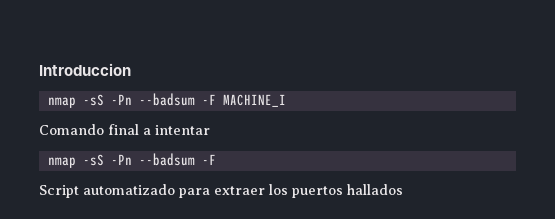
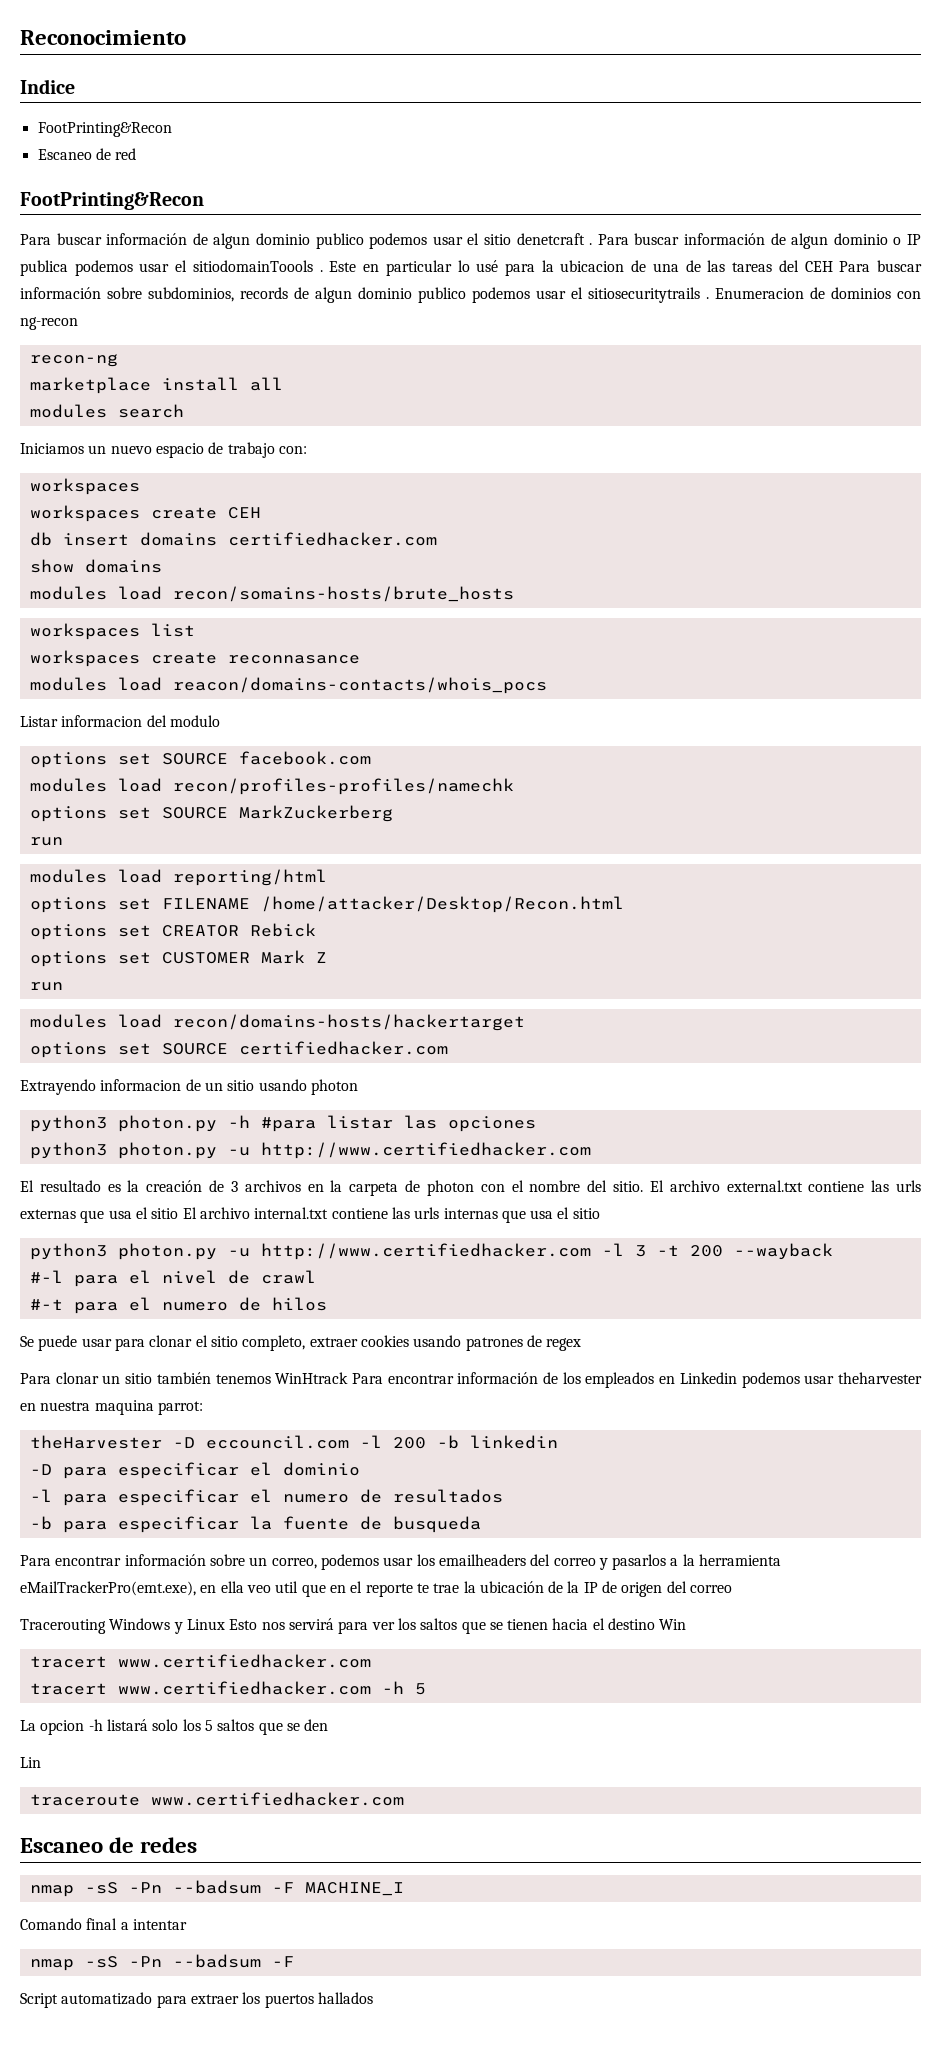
- Introduccion
+ Reconocimiento
+ Indice
+ FootPrinting&Recon
+ Escaneo de red
+ FootPrinting&Recon
+ Para buscar información de algun dominio publico podemos usar el sitio denetcraft . Para buscar información de algun dominio o IP publica podemos usar el sitiodomainToools . Este en particular lo usé para la ubicacion de una de las tareas del CEH Para buscar información sobre subdominios, records de algun dominio publico podemos usar el sitiosecuritytrails . Enumeracion de dominios con ng-recon
+ recon-ng
+ marketplace install all
+ modules search
+ Iniciamos un nuevo espacio de trabajo con:
+ workspaces
+ workspaces create CEH
+ db insert domains certifiedhacker.com
+ show domains
+ modules load recon/somains-hosts/brute_hosts
+ workspaces list
+ workspaces create reconnasance
+ modules load reacon/domains-contacts/whois_pocs
+ Listar informacion del modulo
+ options set SOURCE facebook.com
+ modules load recon/profiles-profiles/namechk
+ options set SOURCE MarkZuckerberg
+ run
+ modules load reporting/html
+ options set FILENAME /home/attacker/Desktop/Recon.html
+ options set CREATOR Rebick
+ options set CUSTOMER Mark Z
+ run
+ modules load recon/domains-hosts/hackertarget
+ options set SOURCE certifiedhacker.com
+ Extrayendo informacion de un sitio usando photon
+ python3 photon.py -h #para listar las opciones
+ python3 photon.py -u http://www.certifiedhacker.com
+ El resultado es la creación de 3 archivos en la carpeta de photon con el nombre del sitio. El archivo external.txt contiene las urls externas que usa el sitio El archivo internal.txt contiene las urls internas que usa el sitio
+ python3 photon.py -u http://www.certifiedhacker.com -l 3 -t 200 --wayback
+ #-l para el nivel de crawl
+ #-t para el numero de hilos
+ Se puede usar para clonar el sitio completo, extraer cookies usando patrones de regex
+ Para clonar un sitio también tenemos WinHtrack Para encontrar información de los empleados en Linkedin podemos usar theharvester en nuestra maquina parrot:
+ theHarvester -D eccouncil.com -l 200 -b linkedin
+ -D para especificar el dominio
+ -l para especificar el numero de resultados
+ -b para especificar la fuente de busqueda
+ Para encontrar información sobre un correo, podemos usar los emailheaders del correo y pasarlos a la herramienta eMailTrackerPro(emt.exe), en ella veo util que en el reporte te trae la ubicación de la IP de origen del correo
+ Tracerouting Windows y Linux Esto nos servirá para ver los saltos que se tienen hacia el destino Win
+ tracert www.certifiedhacker.com
+ tracert www.certifiedhacker.com -h 5
+ La opcion -h listará solo los 5 saltos que se den
+ Lin
+ traceroute www.certifiedhacker.com
+ Escaneo de redes

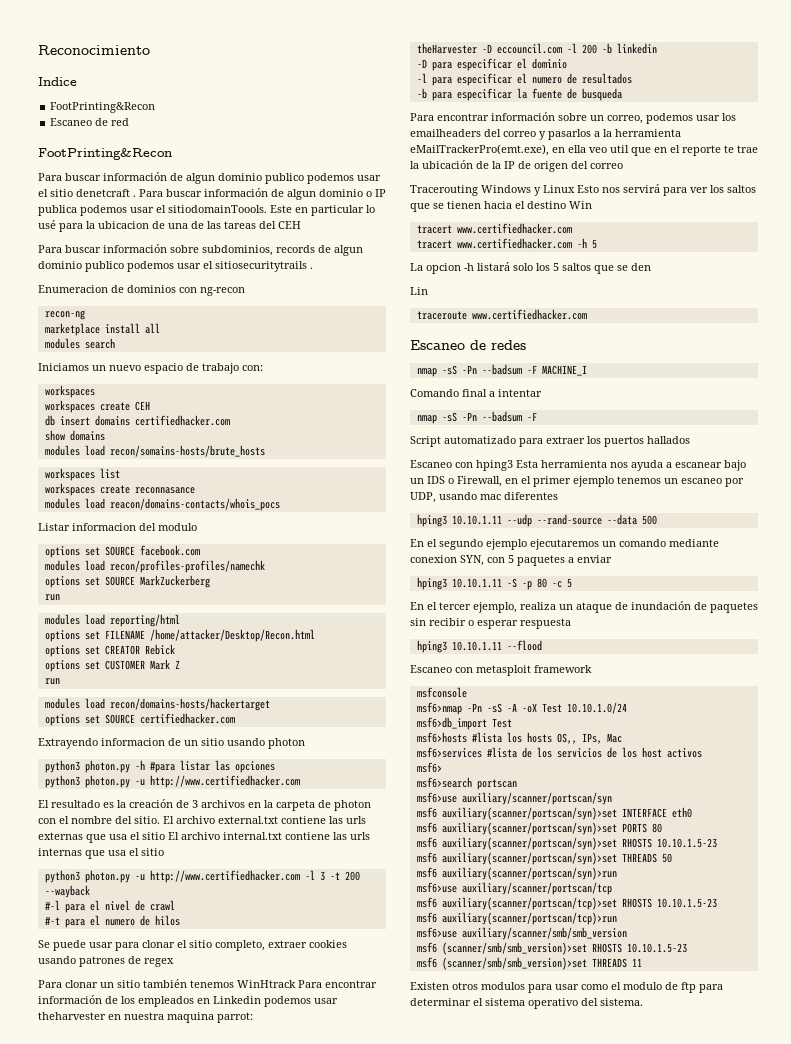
- Para buscar información de algun dominio o IP publica podemos usar el sitiodomainToools .
+ Para buscar información de algun dominio o IP publica podemos usar el sitiodomainToools.
- Este en particular lo usé para la ubicacion de una de las tareas del CEH Para buscar información sobre subdominios, records de algun dominio publico podemos usar el sitiosecuritytrails . Enumeracion de dominios con ng-recon
+ Este en particular lo usé para la ubicacion de una de las tareas del CEH
+ Para buscar información sobre subdominios, records de algun dominio publico podemos usar el sitiosecuritytrails .
+ Enumeracion de dominios con ng-recon
+ Escaneo con hping3 Esta herramienta nos ayuda a escanear bajo un IDS o Firewall, en el primer ejemplo tenemos un escaneo por UDP, usando mac diferentes
+ hping3 10.10.1.11 --udp --rand-source --data 500
+ En el segundo ejemplo ejecutaremos un comando mediante conexion SYN, con 5 paquetes a enviar
+ hping3 10.10.1.11 -S -p 80 -c 5
+ En el tercer ejemplo, realiza un ataque de inundación de paquetes sin recibir o esperar respuesta
+ hping3 10.10.1.11 --flood
+ Escaneo con metasploit framework
+ msfconsole
+ msf6>nmap -Pn -sS -A -oX Test 10.10.1.0/24
+ msf6>db_import Test
+ msf6>hosts #lista los hosts OS,, IPs, Mac
+ msf6>services #lista de los servicios de los host activos
+ msf6>
+ msf6>search portscan
+ msf6>use auxiliary/scanner/portscan/syn
+ msf6 auxiliary(scanner/portscan/syn)>set INTERFACE eth0
+ msf6 auxiliary(scanner/portscan/syn)>set PORTS 80
+ msf6 auxiliary(scanner/portscan/syn)>set RHOSTS 10.10.1.5-23
+ msf6 auxiliary(scanner/portscan/syn)>set THREADS 50
+ msf6 auxiliary(scanner/portscan/syn)>run
+ msf6>use auxiliary/scanner/portscan/tcp
+ msf6 auxiliary(scanner/portscan/tcp)>set RHOSTS 10.10.1.5-23
+ msf6 auxiliary(scanner/portscan/tcp)>run
+ msf6>use auxiliary/scanner/smb/smb_version
+ msf6 (scanner/smb/smb_version)>set RHOSTS 10.10.1.5-23
+ msf6 (scanner/smb/smb_version)>set THREADS 11
+ Existen otros modulos para usar como el modulo de ftp para determinar el sistema operativo del sistema.

